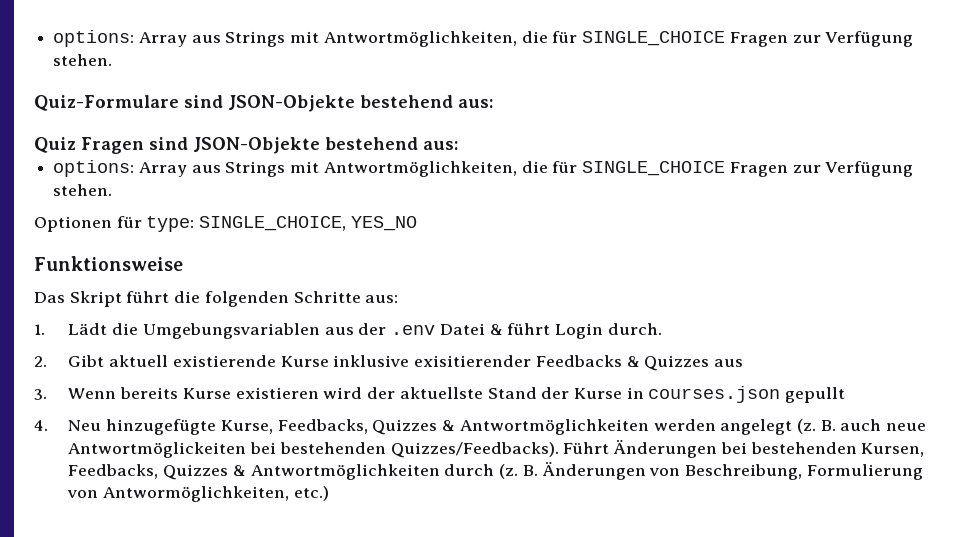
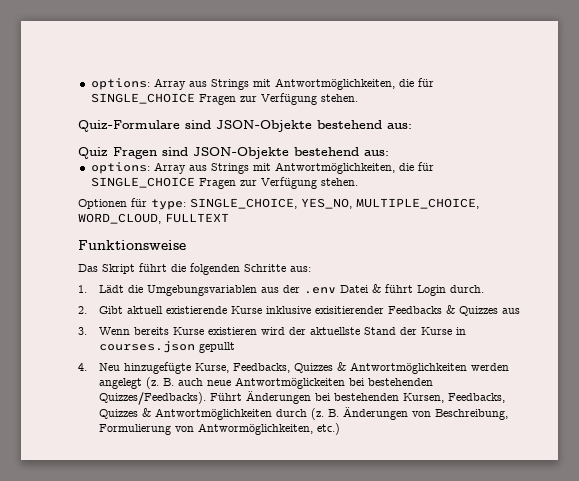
- Optionen für type: SINGLE_CHOICE, YES_NO
+ Optionen für type: SINGLE_CHOICE, YES_NO, MULTIPLE_CHOICE, WORD_CLOUD, FULLTEXT

